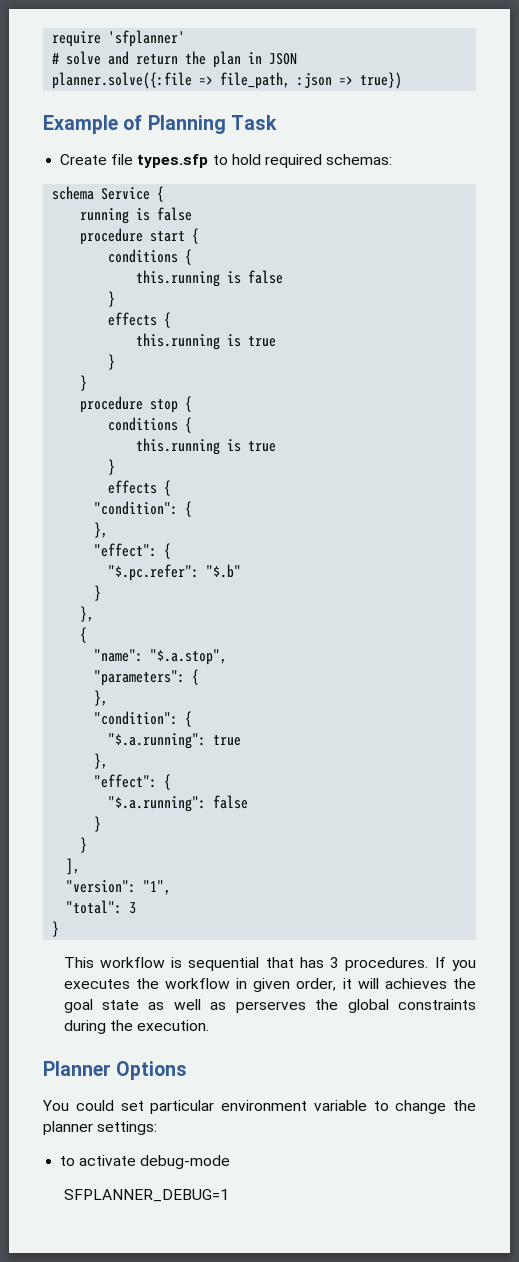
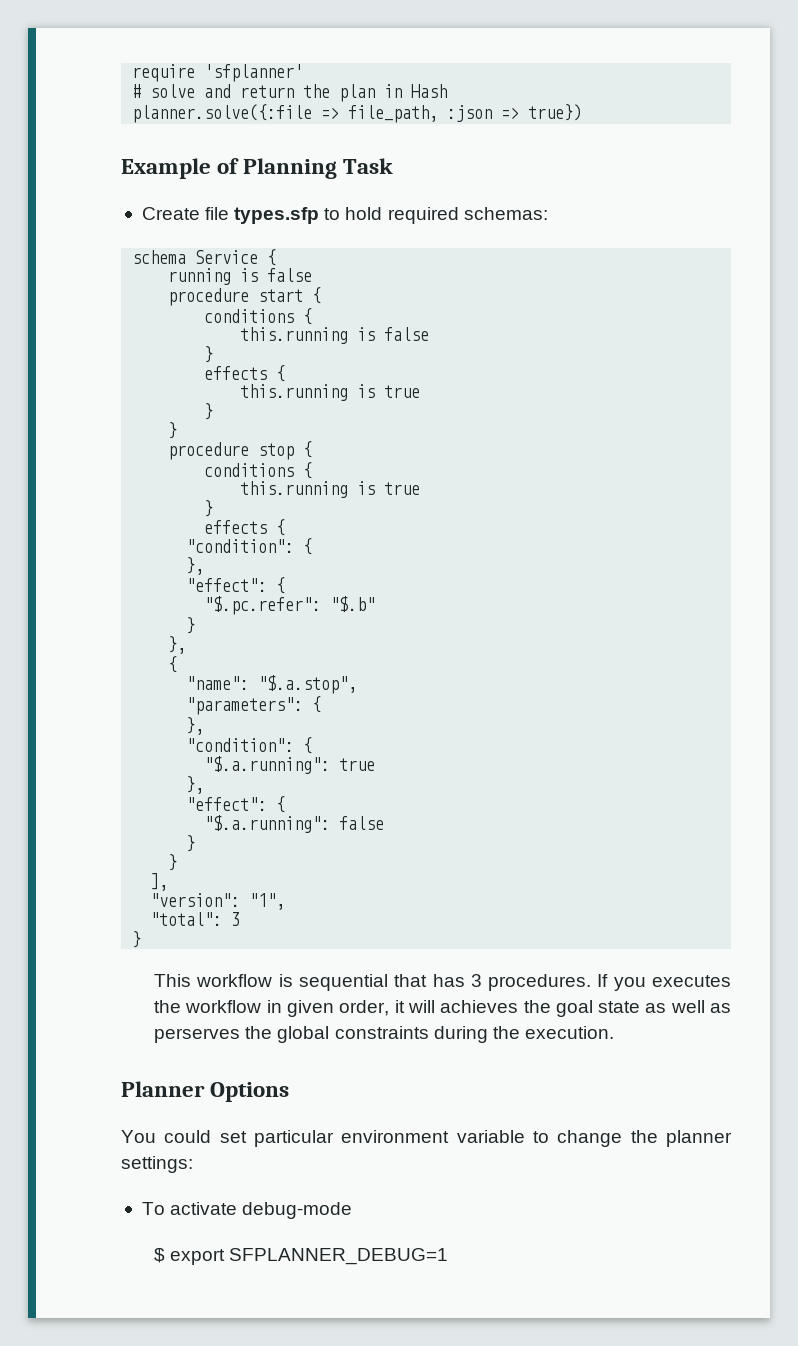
- # solve and return the plan in JSON
+ # solve and return the plan in Hash
- to activate debug-mode
+ To activate debug-mode
- SFPLANNER_DEBUG=1
+ $ export SFPLANNER_DEBUG=1

